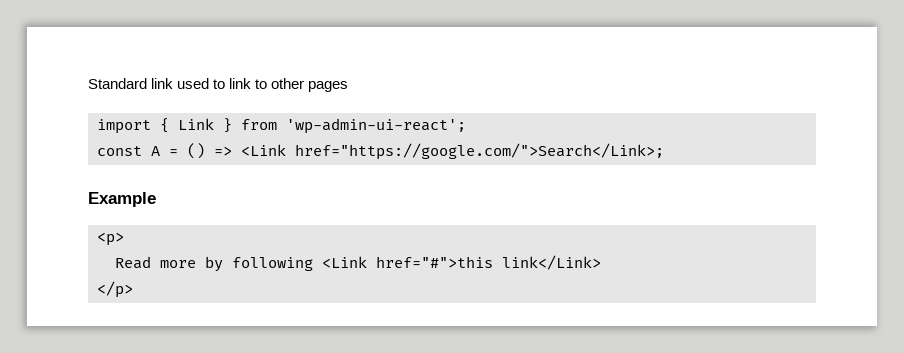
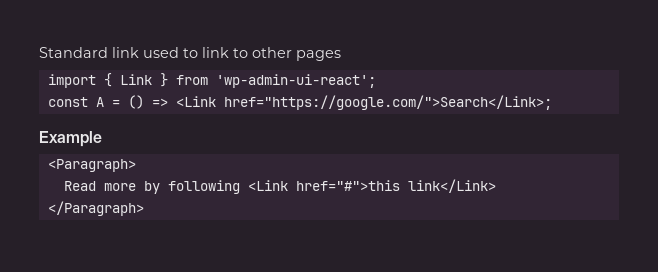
- <p>
+ <Paragraph>
- </p>
+ </Paragraph>

